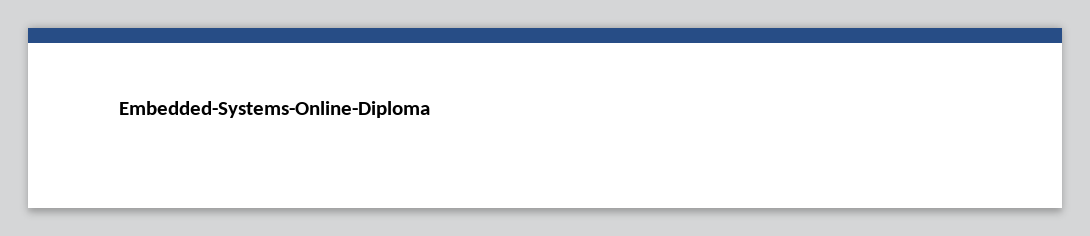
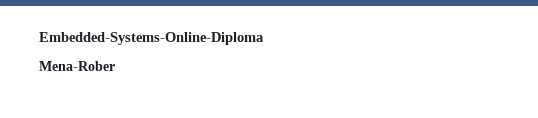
+ Mena-Rober

